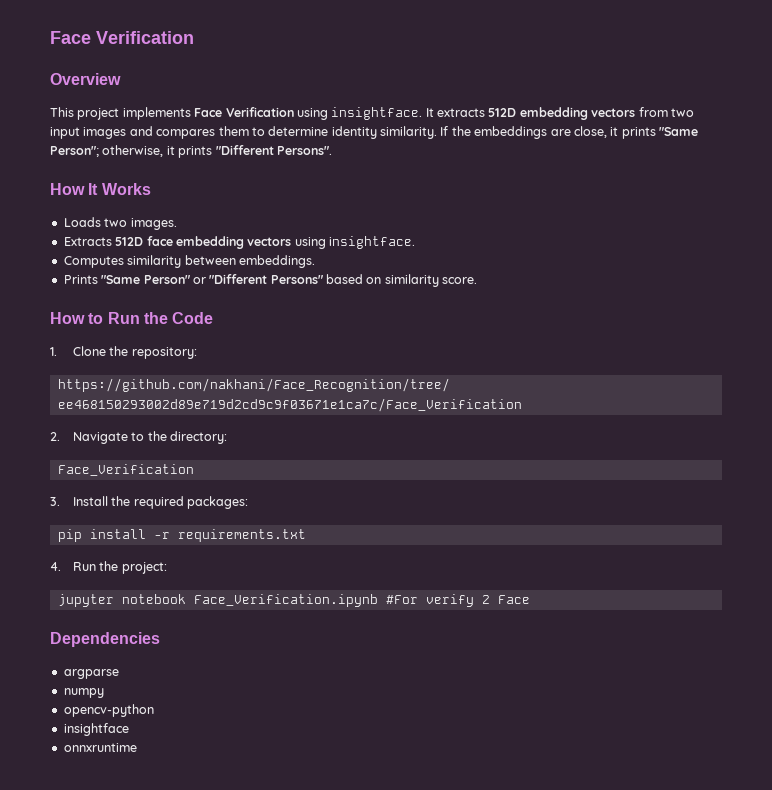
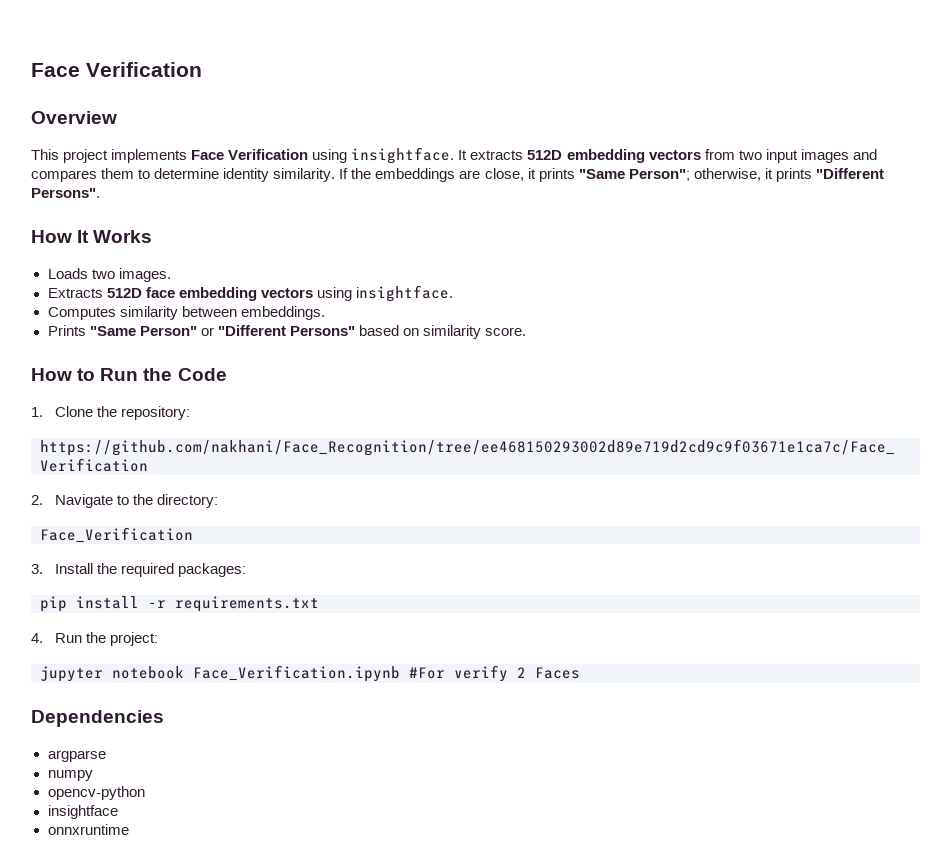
- jupyter notebook Face_Verification.ipynb #For verify 2 Face
+ jupyter notebook Face_Verification.ipynb #For verify 2 Faces

